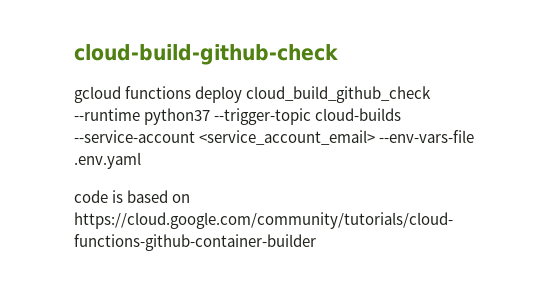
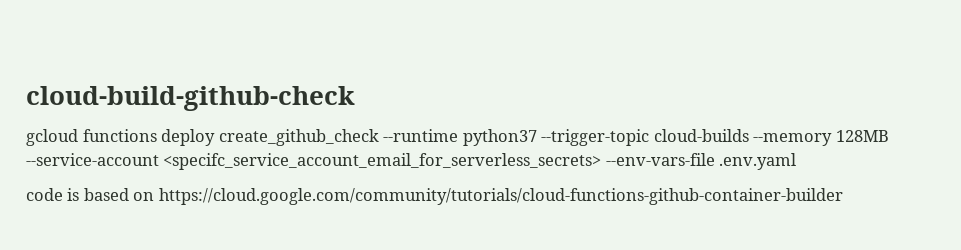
- gcloud functions deploy cloud_build_github_check --runtime python37 --trigger-topic cloud-builds --service-account <service_account_email> --env-vars-file .env.yaml
+ gcloud functions deploy create_github_check --runtime python37 --trigger-topic cloud-builds --memory 128MB --service-account <specifc_service_account_email_for_serverless_secrets> --env-vars-file .env.yaml

